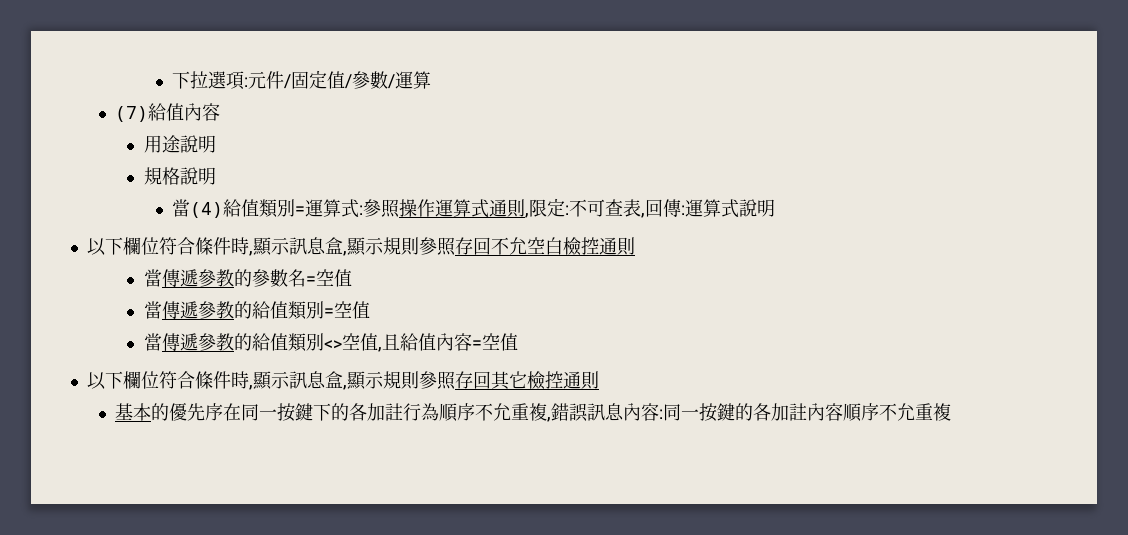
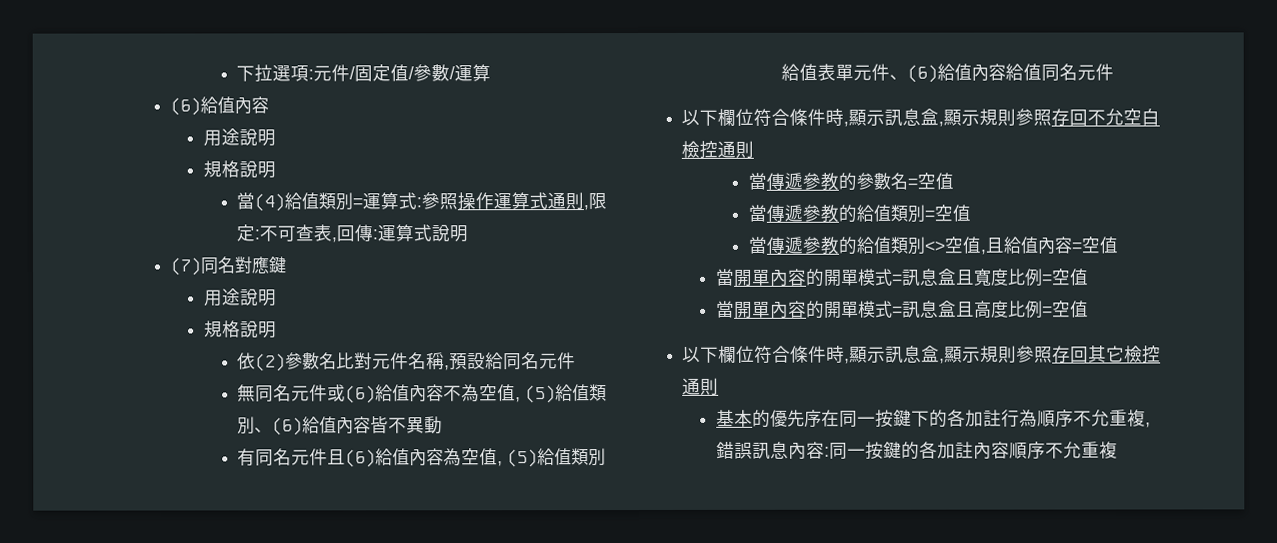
  下拉選項:元件/固定值/參數/運算
- (7)給值內容
+ (6)給值內容
+ (7)同名對應鍵
+ 用途說明
+ 規格說明
+ 依(2)參數名比對元件名稱,預設給同名元件
+ 無同名元件或(6)給值內容不為空值, (5)給值類別、(6)給值內容皆不異動
+ 有同名元件且(6)給值內容為空值, (5)給值類別給值表單元件、(6)給值內容給值同名元件
+ 當開單內容的開單模式=訊息盒且寬度比例=空值
+ 當開單內容的開單模式=訊息盒且高度比例=空值

